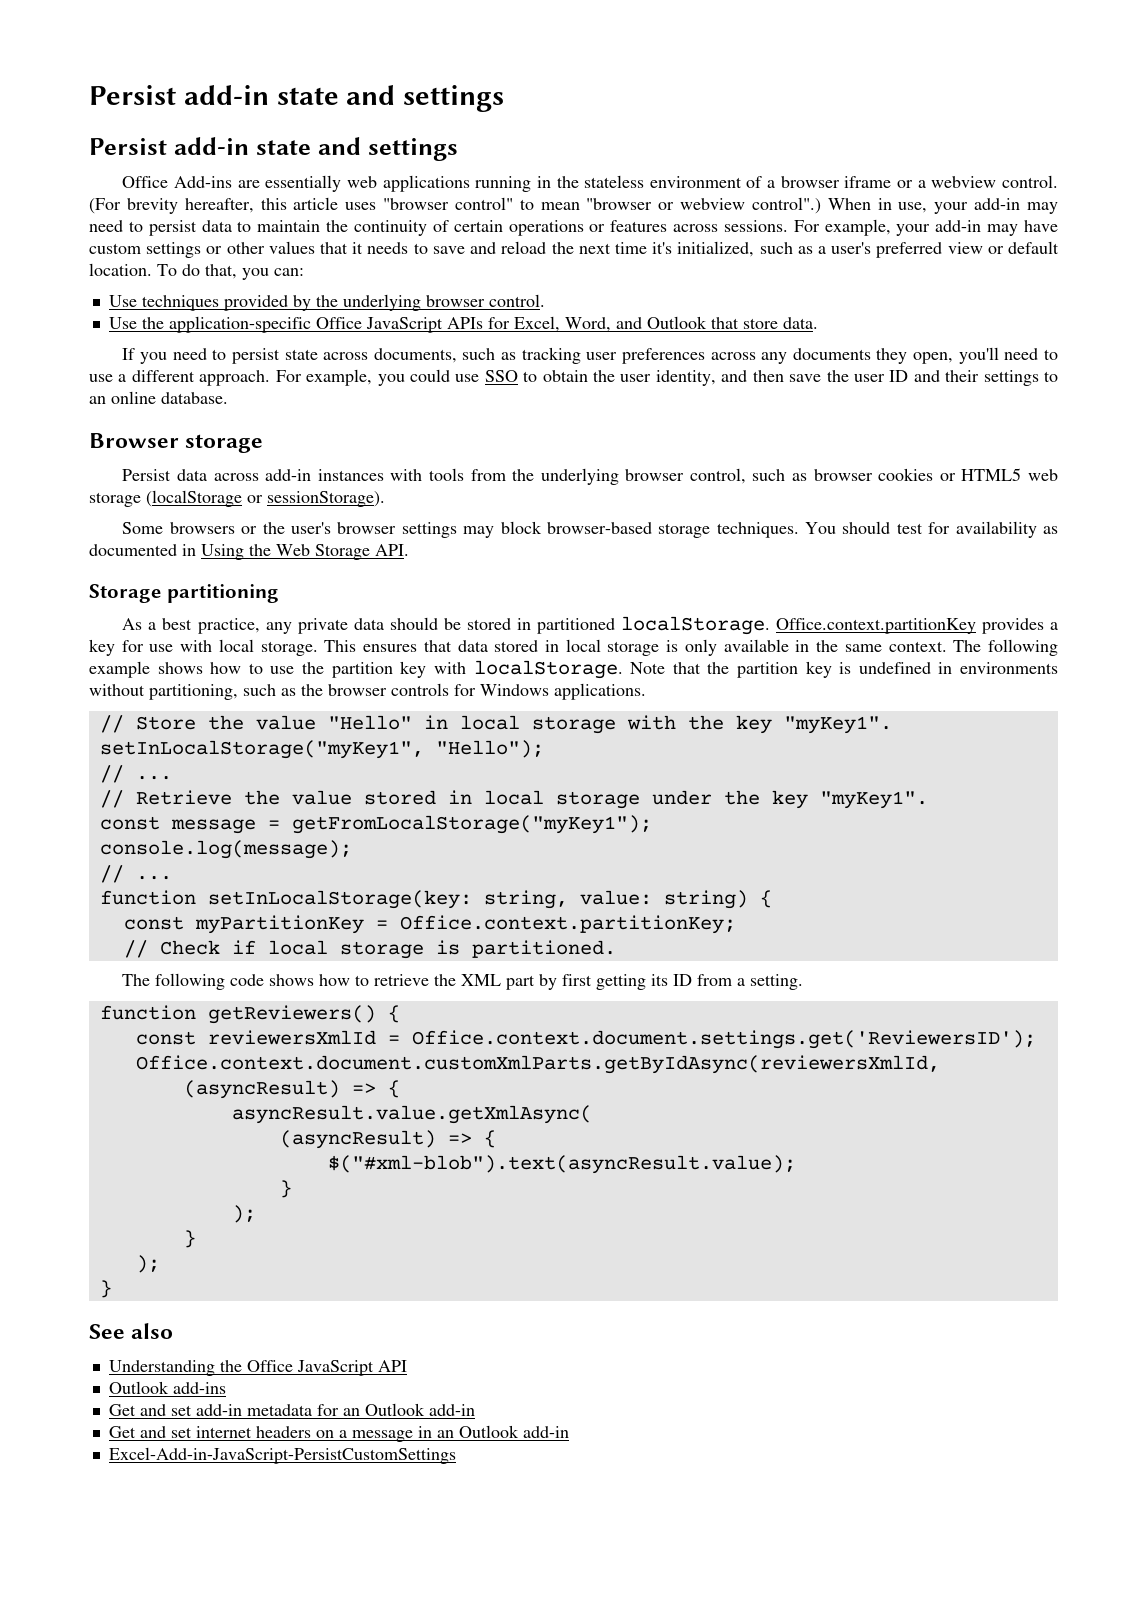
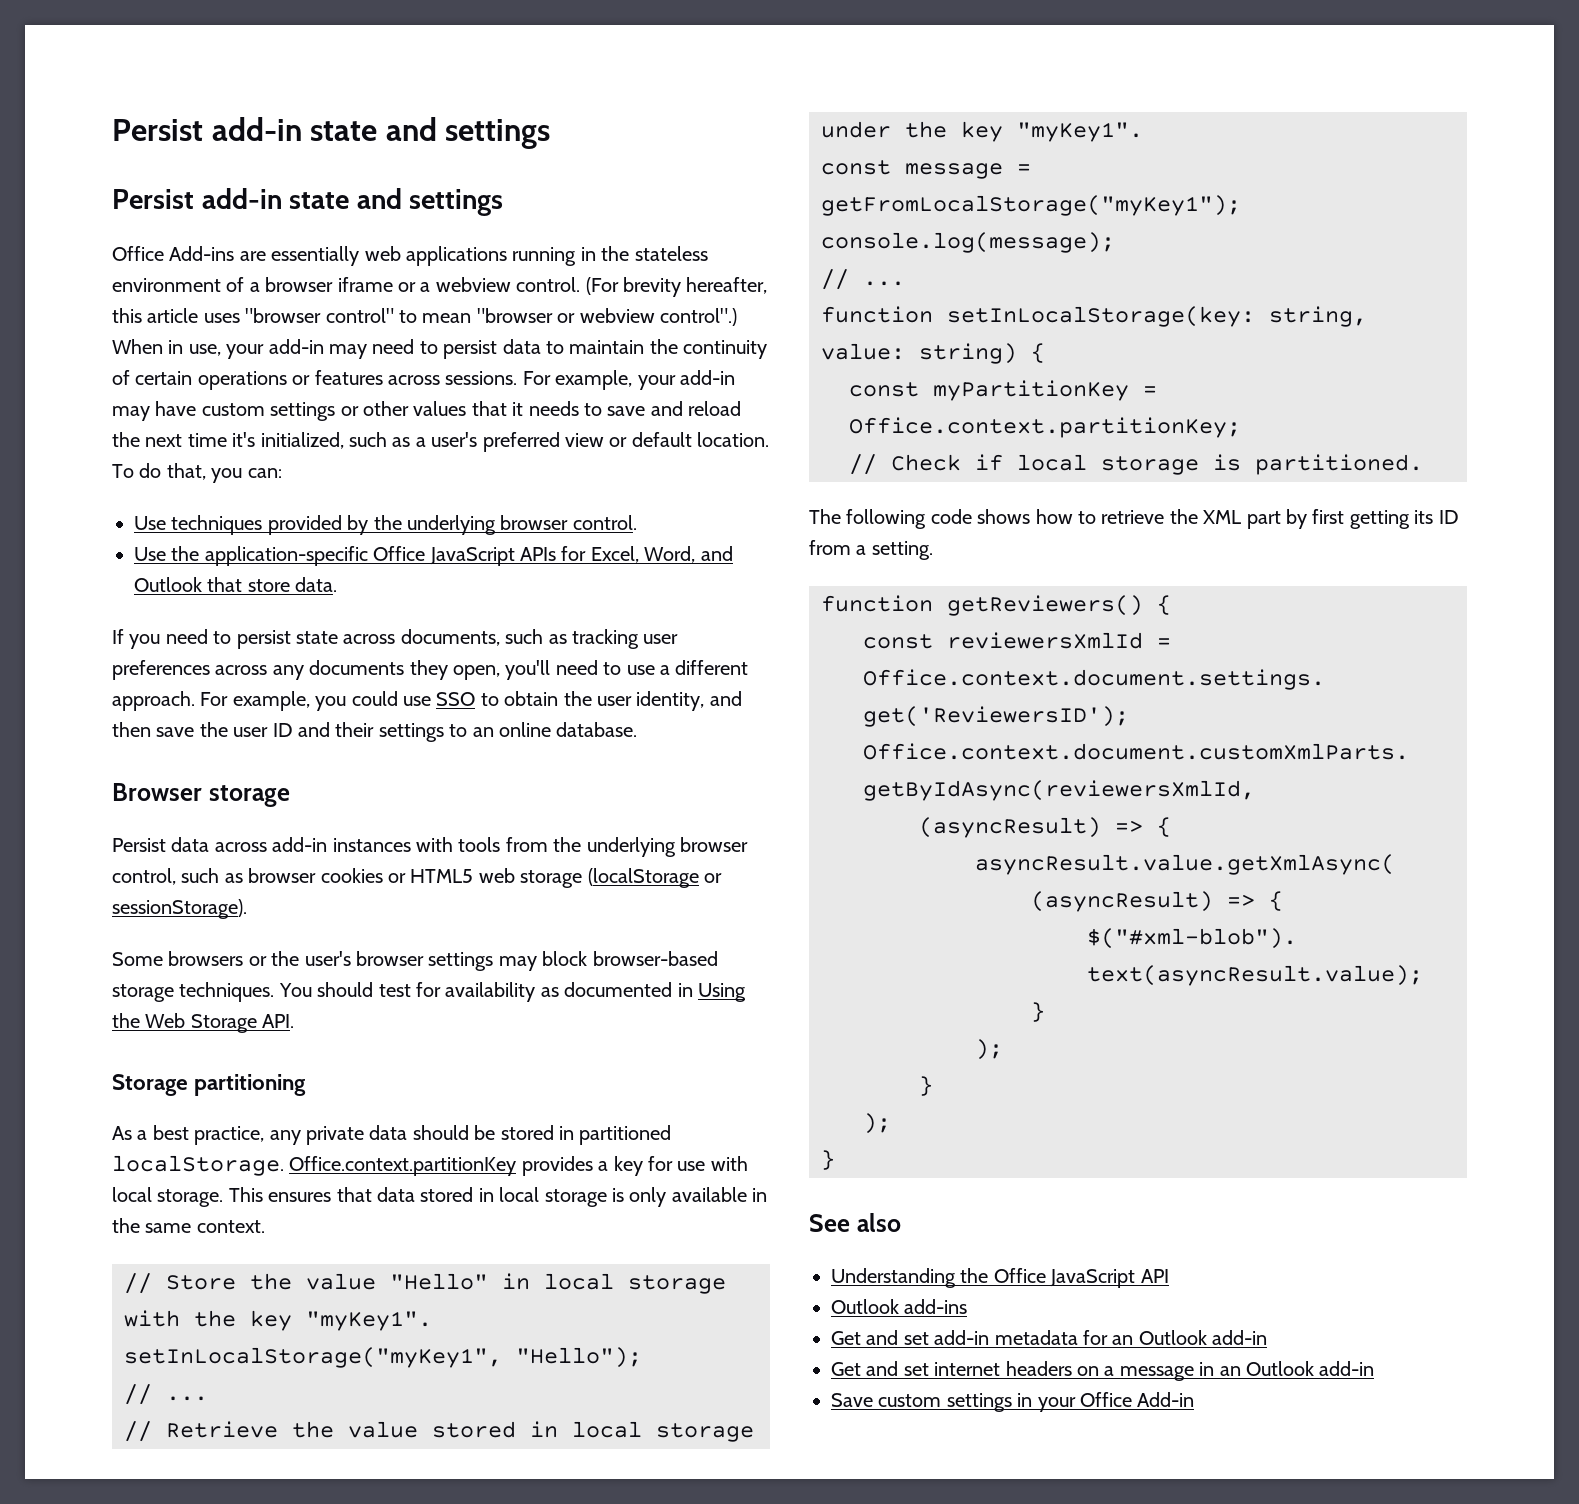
- The following example shows how to use the partition key with localStorage. Note that the partition key is undefined in environments without partitioning, such as the browser controls for Windows applications.
- Excel-Add-in-JavaScript-PersistCustomSettings
+ Save custom settings in your Office Add-in

